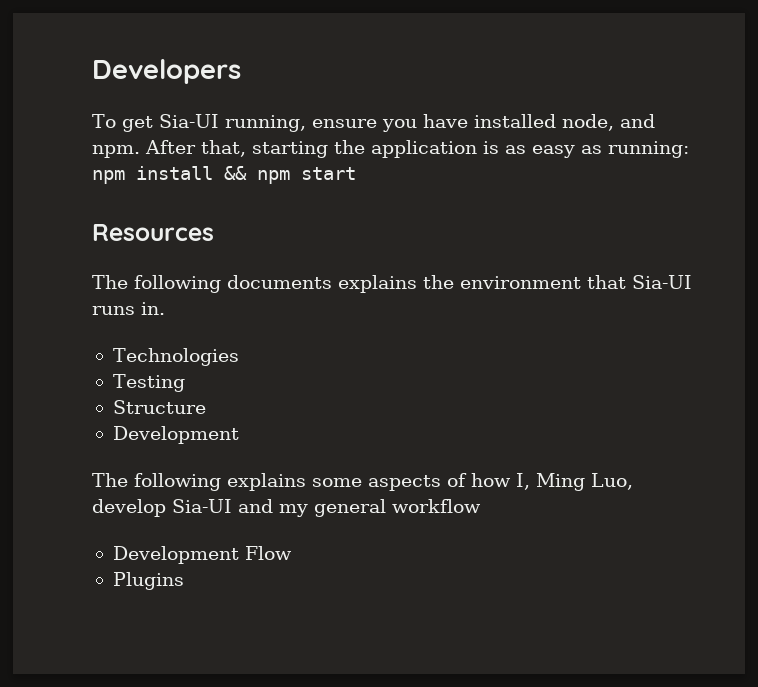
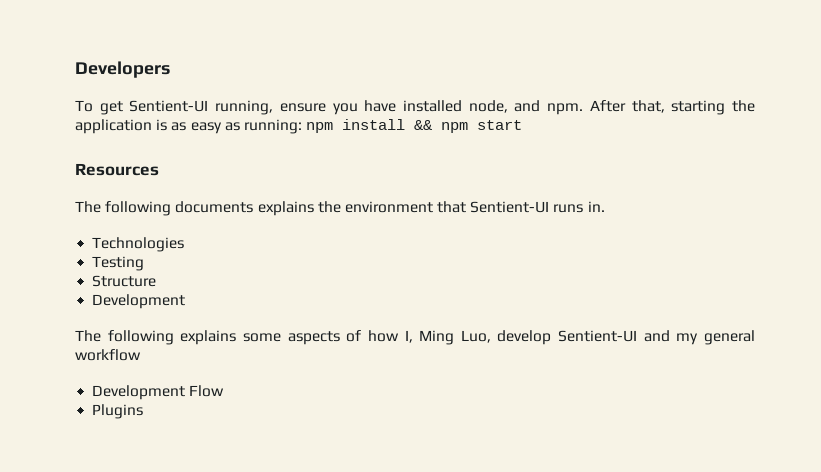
- To get Sia-UI running, ensure you have installed node, and npm.
+ To get Sentient-UI running, ensure you have installed node, and npm.
- The following documents explains the environment that Sia-UI runs in.
+ The following documents explains the environment that Sentient-UI runs in.
- The following explains some aspects of how I, Ming Luo, develop Sia-UI and my general workflow
+ The following explains some aspects of how I, Ming Luo, develop Sentient-UI and my general workflow

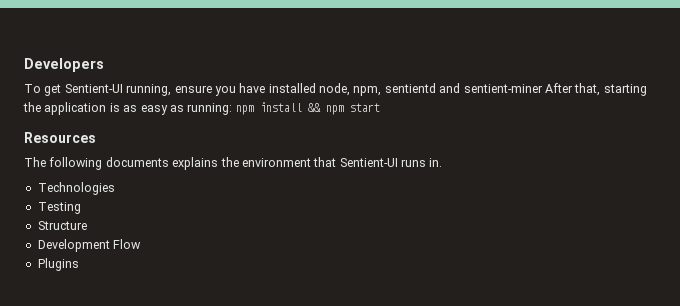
- To get Sentient-UI running, ensure you have installed node, and npm. After that, starting the application is as easy as running: npm install && npm start
+ To get Sentient-UI running, ensure you have installed node, npm, sentientd and sentient-miner After that, starting the application is as easy as running: npm install && npm start
  Structure
- Development
- The following explains some aspects of how I, Ming Luo, develop Sentient-UI and my general workflow

